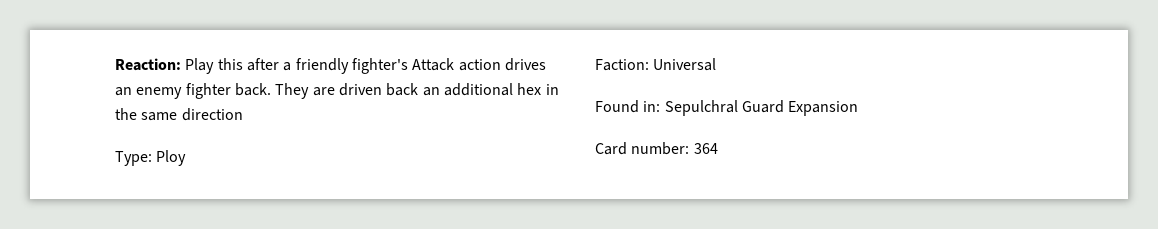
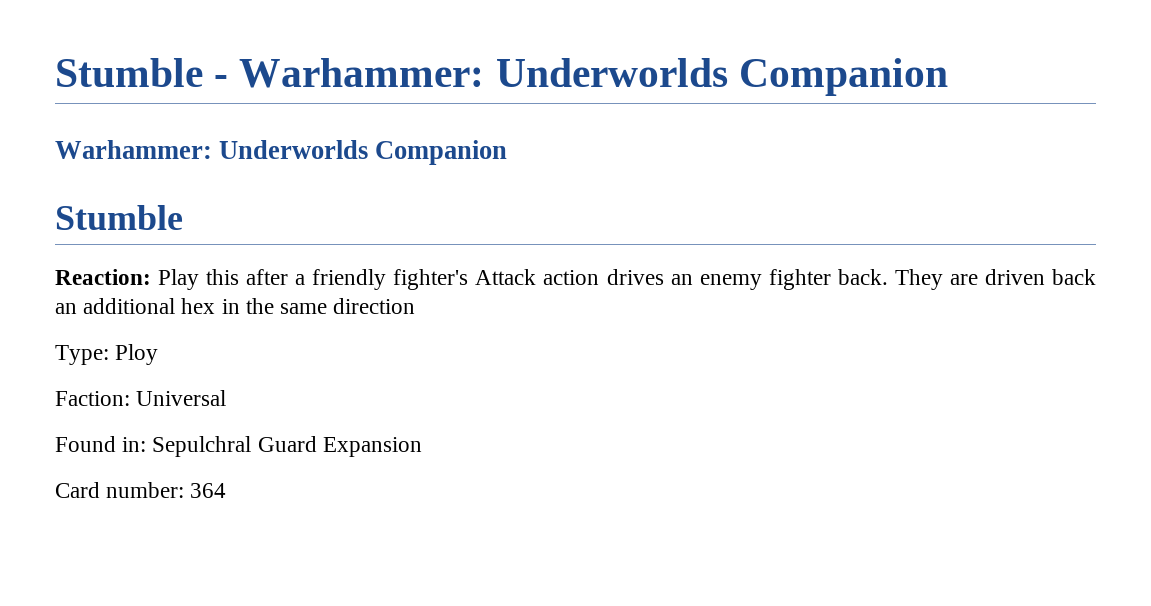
+ Stumble - Warhammer: Underworlds Companion
+ Warhammer: Underworlds Companion
+ Stumble

